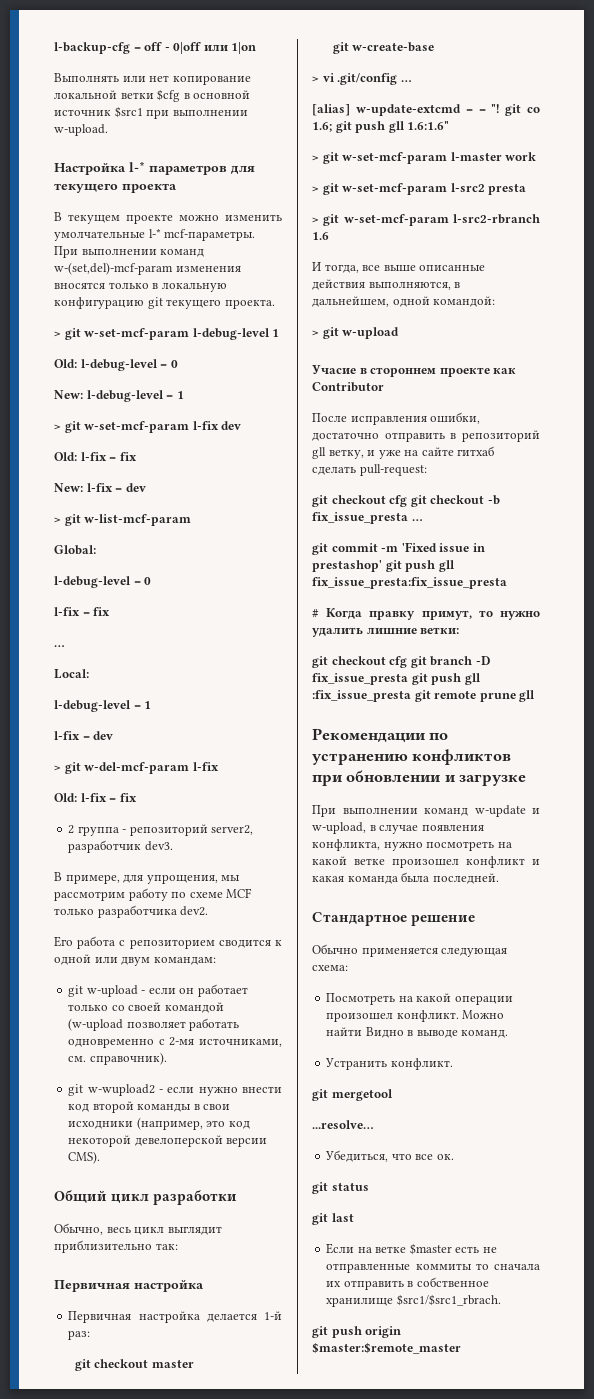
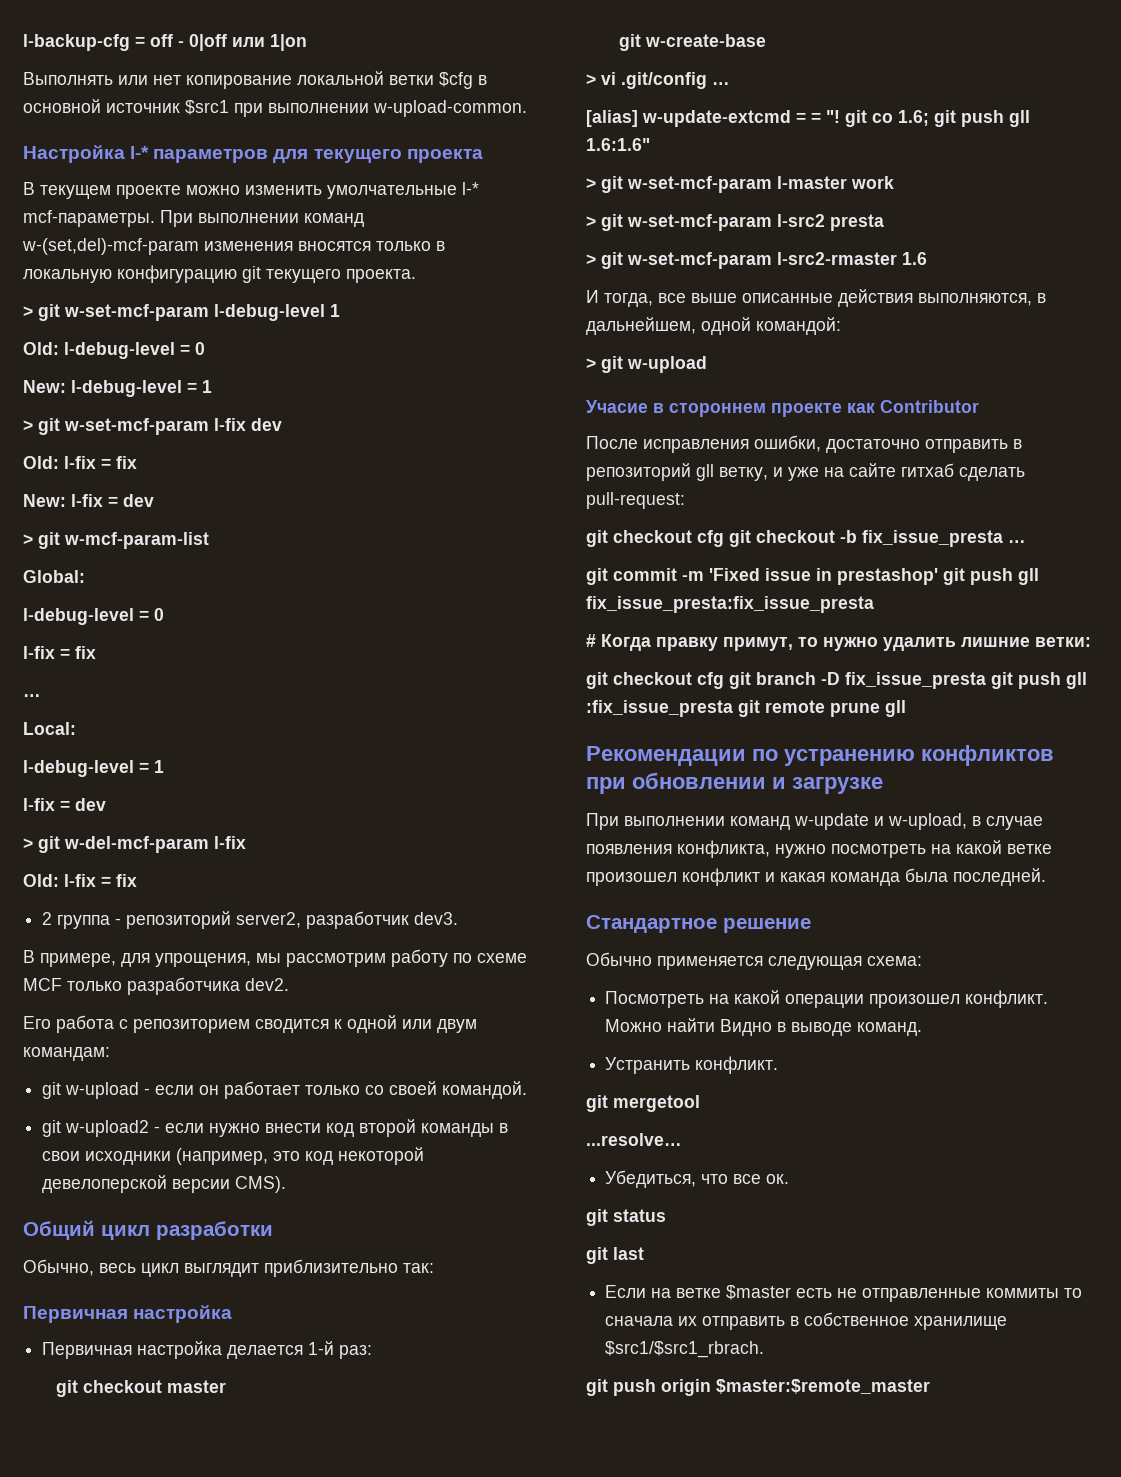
- Выполнять или нет копирование локальной ветки $cfg в основной источник $src1 при выполнении w-upload.
+ Выполнять или нет копирование локальной ветки $cfg в основной источник $src1 при выполнении w-upload-common.
- > git w-list-mcf-param
+ > git w-mcf-param-list
- git w-upload - если он работает только со своей командой (w-upload позволяет работать одновременно с 2-мя источниками, см. справочник).
- git w-wupload2 - если нужно внести код второй команды в свои исходники (например, это код некоторой девелоперской версии CMS).
+ git w-upload - если он работает только со своей командой.
+ git w-upload2 - если нужно внести код второй команды в свои исходники (например, это код некоторой девелоперской версии CMS).
- > git w-set-mcf-param l-src2-rbranch 1.6
+ > git w-set-mcf-param l-src2-rmaster 1.6

